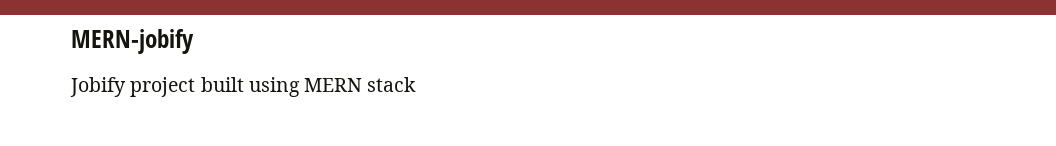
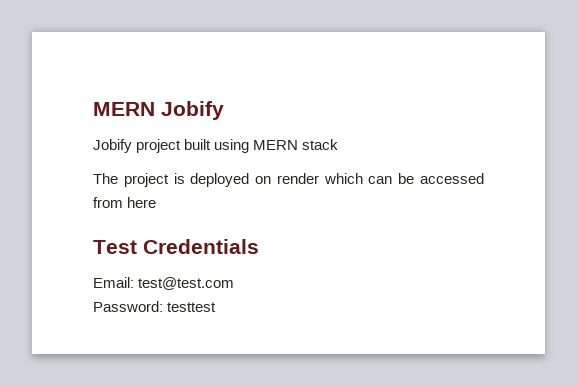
- MERN-jobify
+ MERN Jobify
+ The project is deployed on render which can be accessed from here
+ Test Credentials
+ Email: test@test.com
+ Password: testtest

